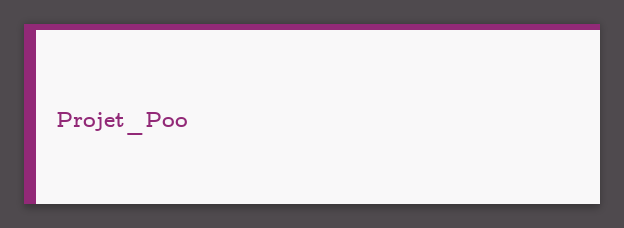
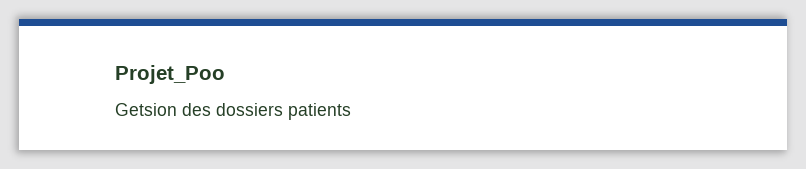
+ Getsion des dossiers patients

